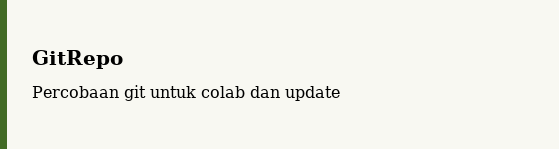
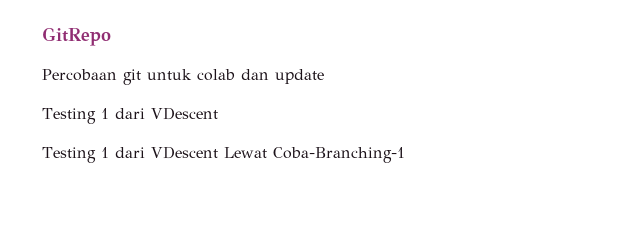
  Percobaan git untuk colab dan update
+ Testing 1 dari VDescent
+ Testing 1 dari VDescent Lewat Coba-Branching-1

